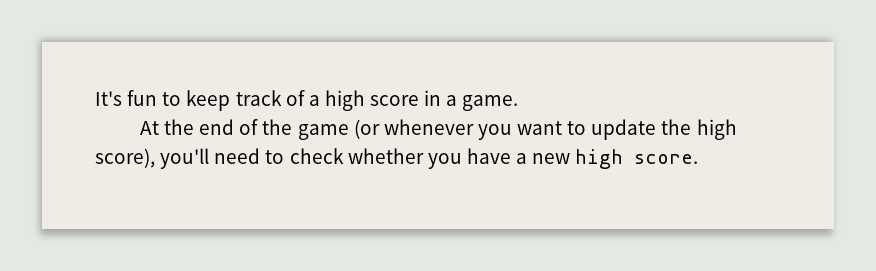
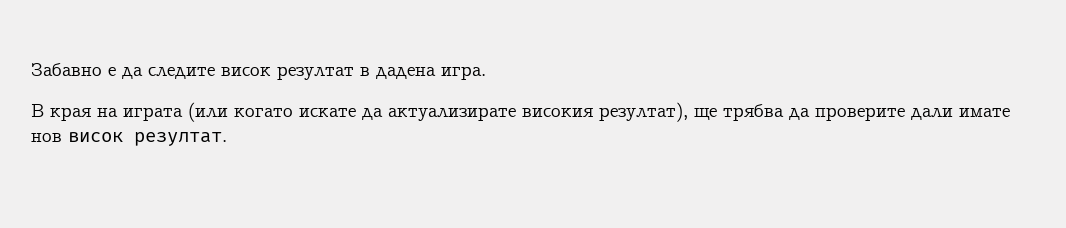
- It's fun to keep track of a high score in a game.
- At the end of the game (or whenever you want to update the high score), you'll need to check whether you have a new high score.
+ Забавно е да следите висок резултат в дадена игра.
+ В края на играта (или когато искате да актуализирате високия резултат), ще трябва да проверите дали имате нов висок резултат.

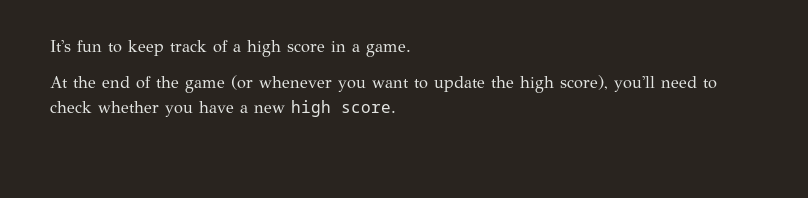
- Забавно е да следите висок резултат в дадена игра.
- В края на играта (или когато искате да актуализирате високия резултат), ще трябва да проверите дали имате нов висок резултат.
+ It's fun to keep track of a high score in a game.
+ At the end of the game (or whenever you want to update the high score), you'll need to check whether you have a new high score.

